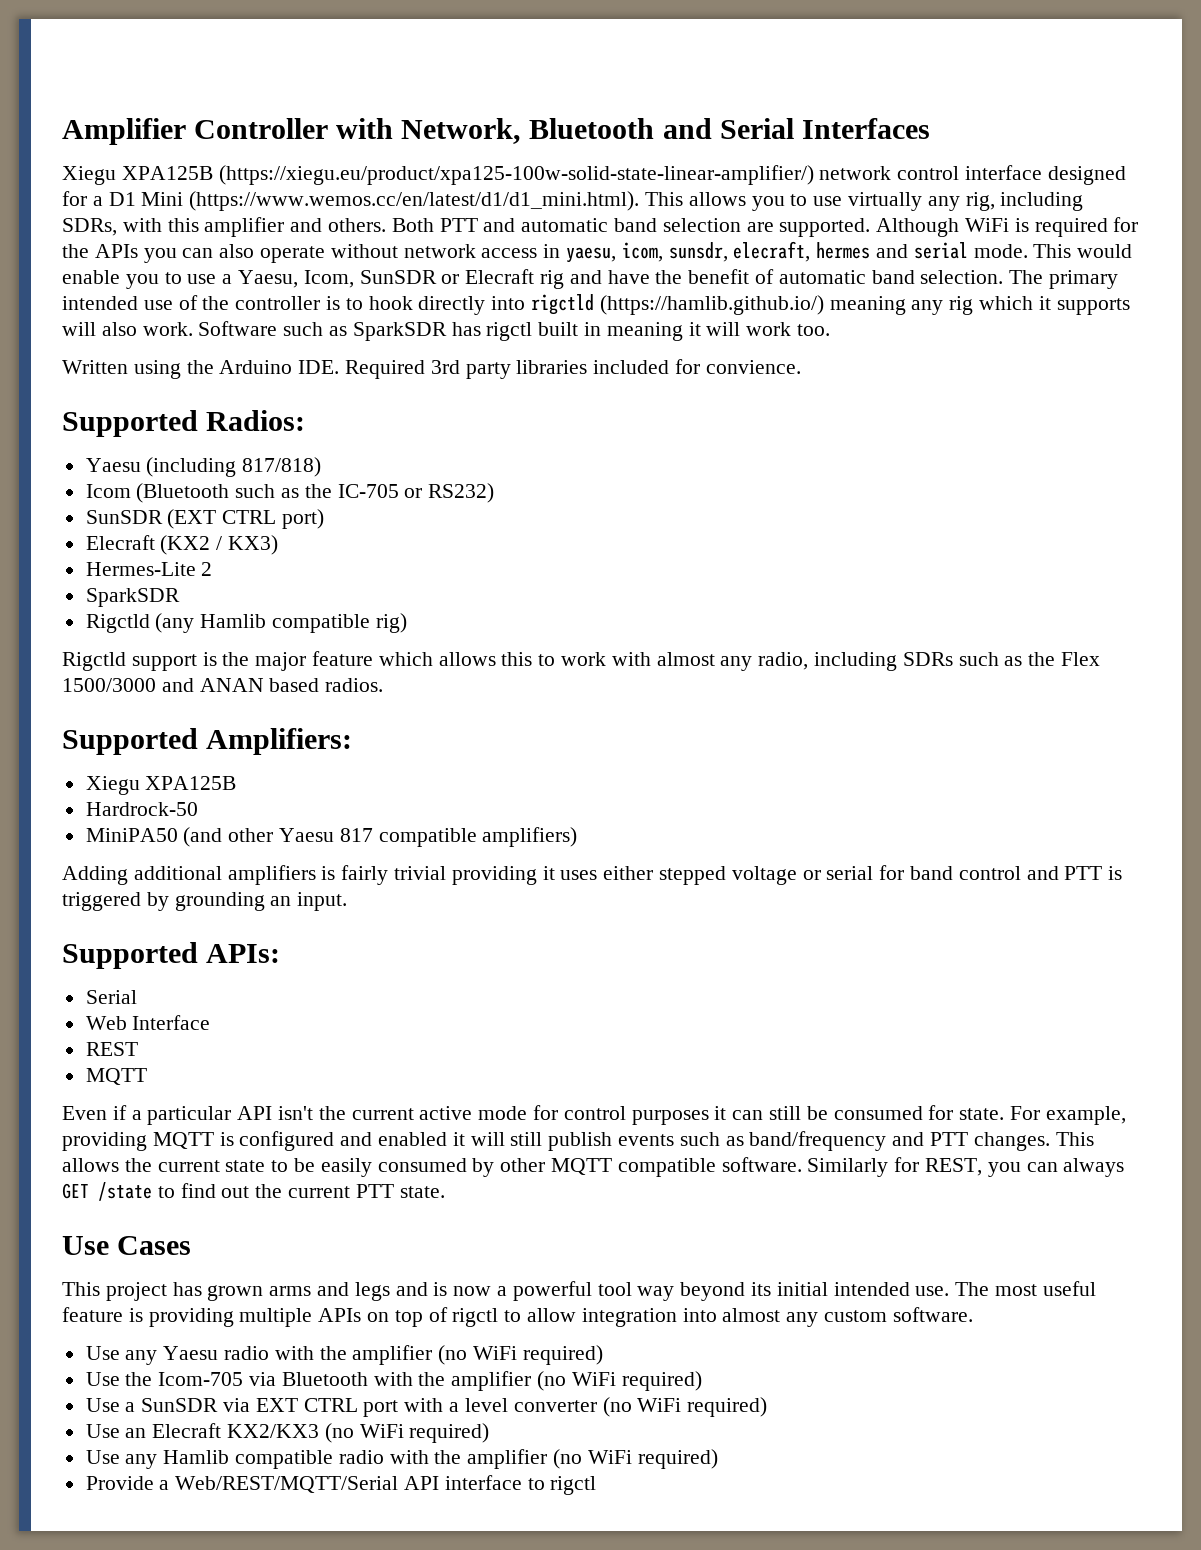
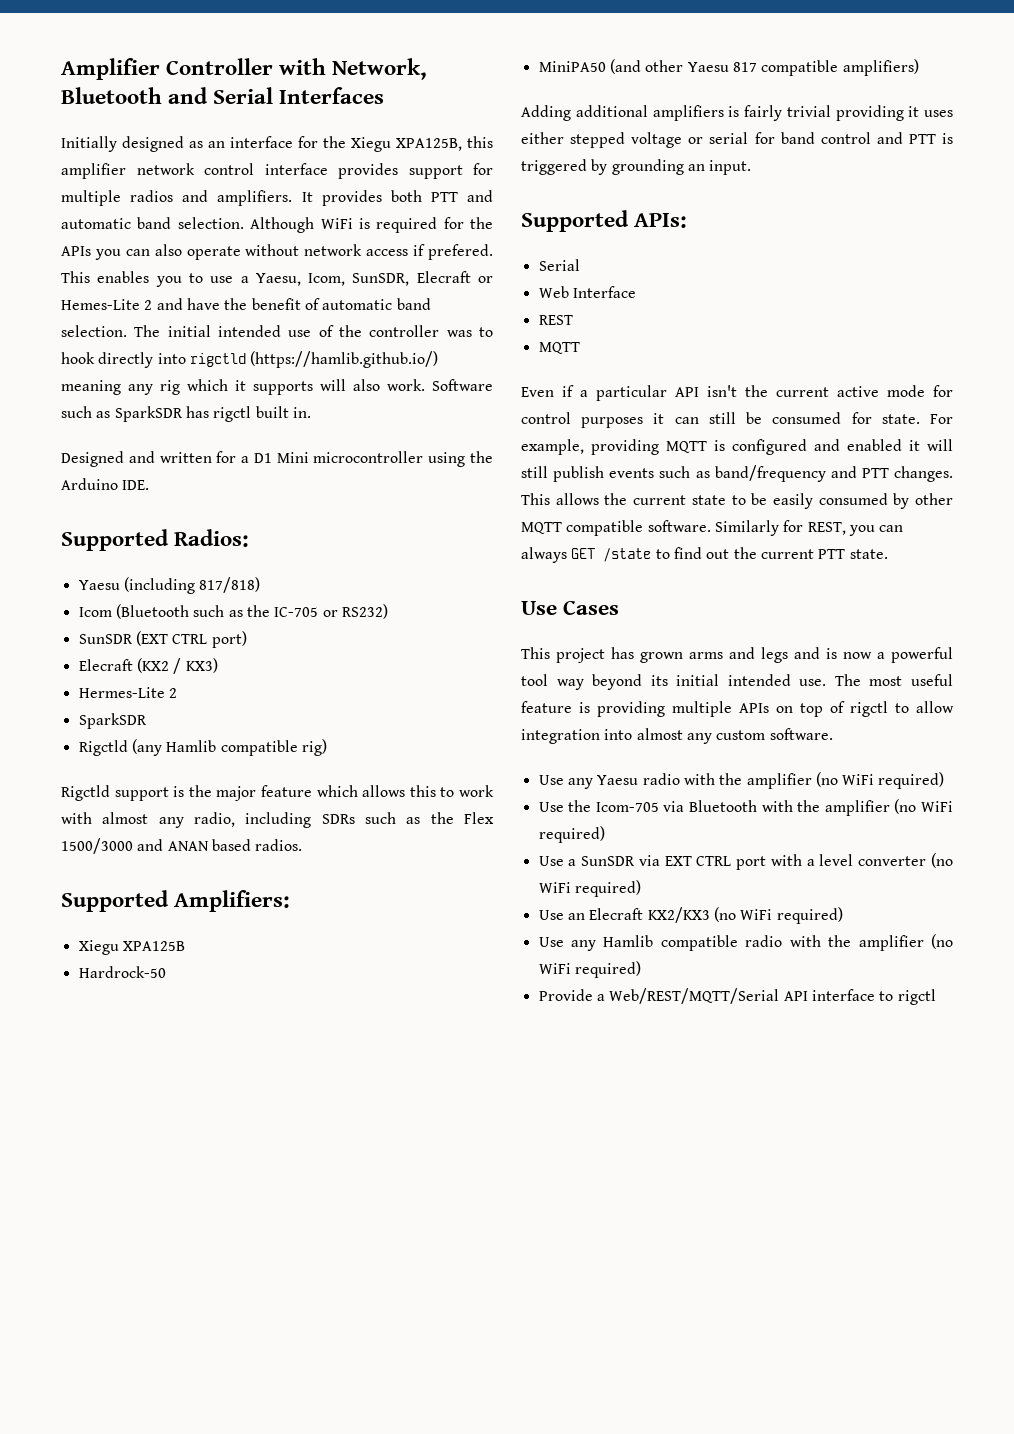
- Xiegu XPA125B (https://xiegu.eu/product/xpa125-100w-solid-state-linear-amplifier/) network control interface designed for a D1 Mini (https://www.wemos.cc/en/latest/d1/d1_mini.html). This allows you to use virtually any rig, including SDRs, with this amplifier and others. Both PTT and automatic band selection are supported.
+ Initially designed as an interface for the Xiegu XPA125B, this amplifier network control interface provides support for multiple radios and amplifiers. It provides both PTT and automatic band selection.
- Although WiFi is required for the APIs you can also operate without network access in yaesu, icom, sunsdr, elecraft, hermes and serial mode. This would enable you to use a Yaesu, Icom, SunSDR or Elecraft rig and have the benefit of automatic band selection.
+ Although WiFi is required for the APIs you can also operate without network access if prefered. This enables you to use a Yaesu, Icom, SunSDR, Elecraft or Hemes-Lite 2 and have the benefit of automatic band selection.
- The primary intended use of the controller is to hook directly into rigctld (https://hamlib.github.io/) meaning any rig which it supports will also work.
+ The initial intended use of the controller was to hook directly into rigctld (https://hamlib.github.io/) meaning any rig which it supports will also work.
- Software such as SparkSDR has rigctl built in meaning it will work too.
- Written using the Arduino IDE. Required 3rd party libraries included for convience.
+ Software such as SparkSDR has rigctl built in.
+ Designed and written for a D1 Mini microcontroller using the Arduino IDE.

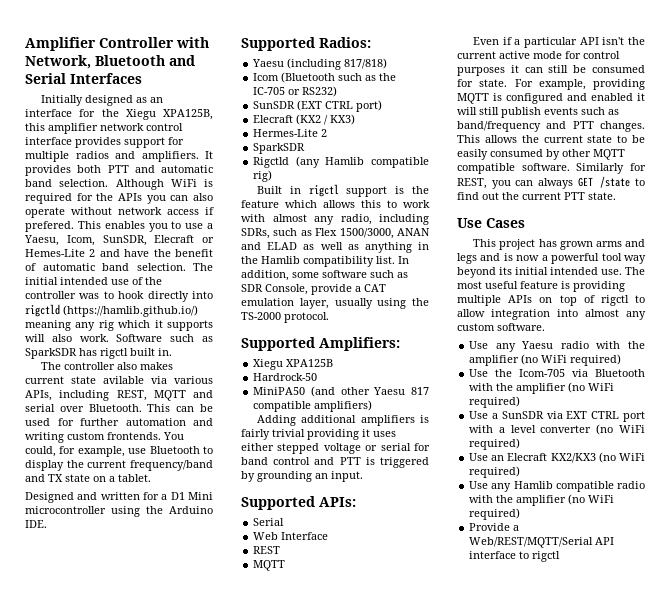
+ The controller also makes current state avilable via various APIs, including REST, MQTT and serial over Bluetooth. This can be used for further automation and writing custom frontends. You could, for example, use Bluetooth to display the current frequency/band and TX state on a tablet.
- Rigctld support is the major feature which allows this to work with almost any radio, including SDRs such as the Flex 1500/3000 and ANAN based radios.
+ Built in rigctl support is the feature which allows this to work with almost any radio, including SDRs, such as Flex 1500/3000, ANAN and ELAD as well as anything in the Hamlib compatibility list. In addition, some software such as SDR Console, provide a CAT emulation layer, usually using the TS-2000 protocol.

